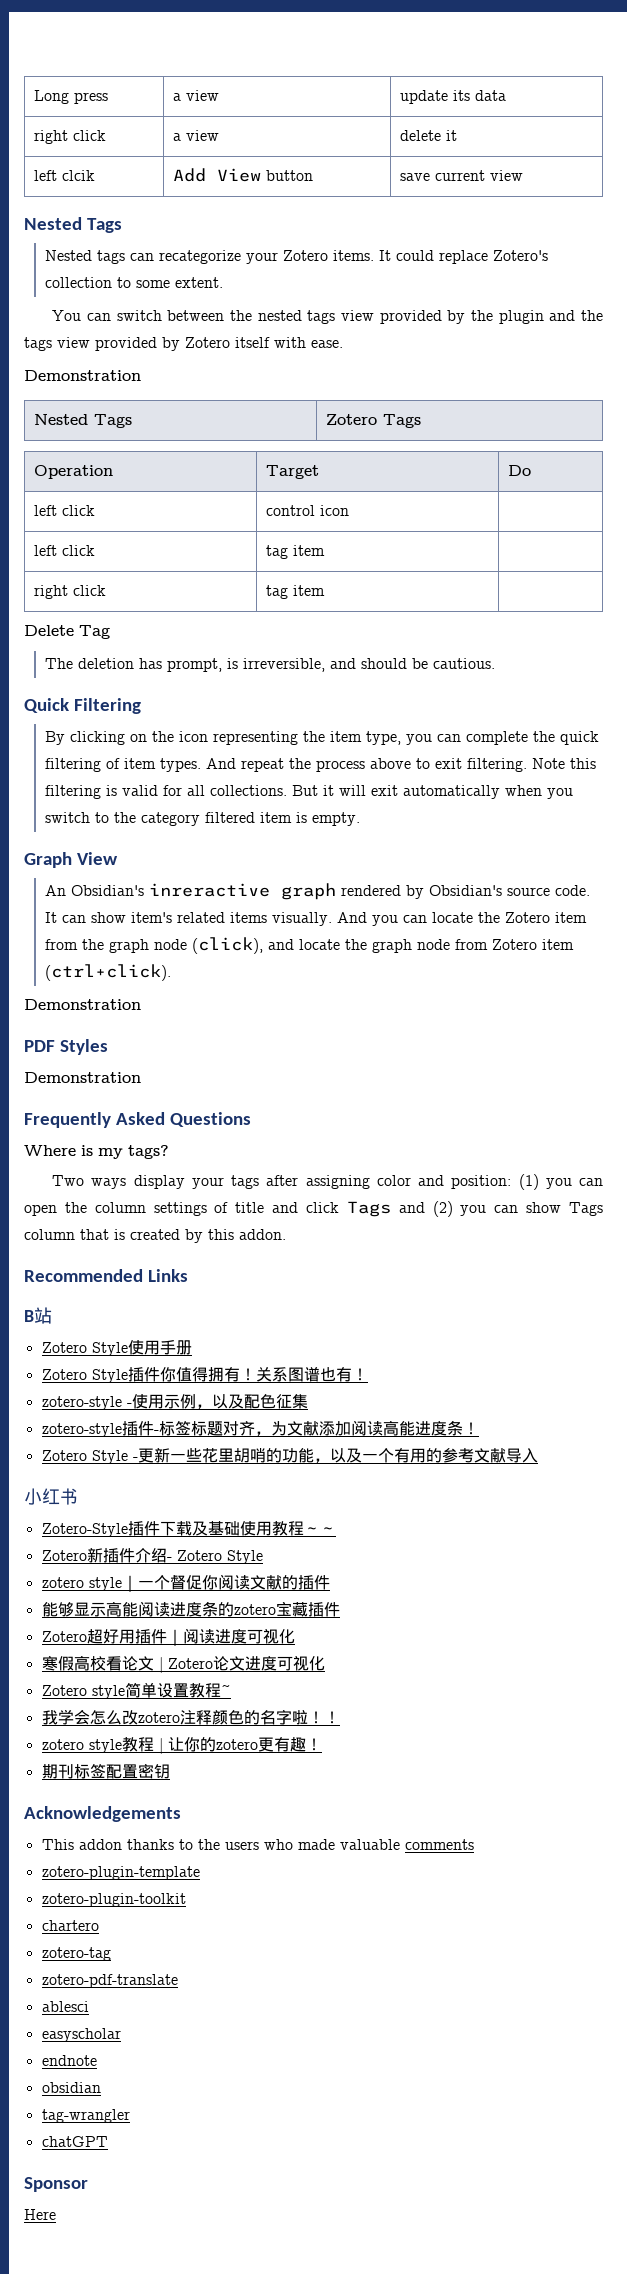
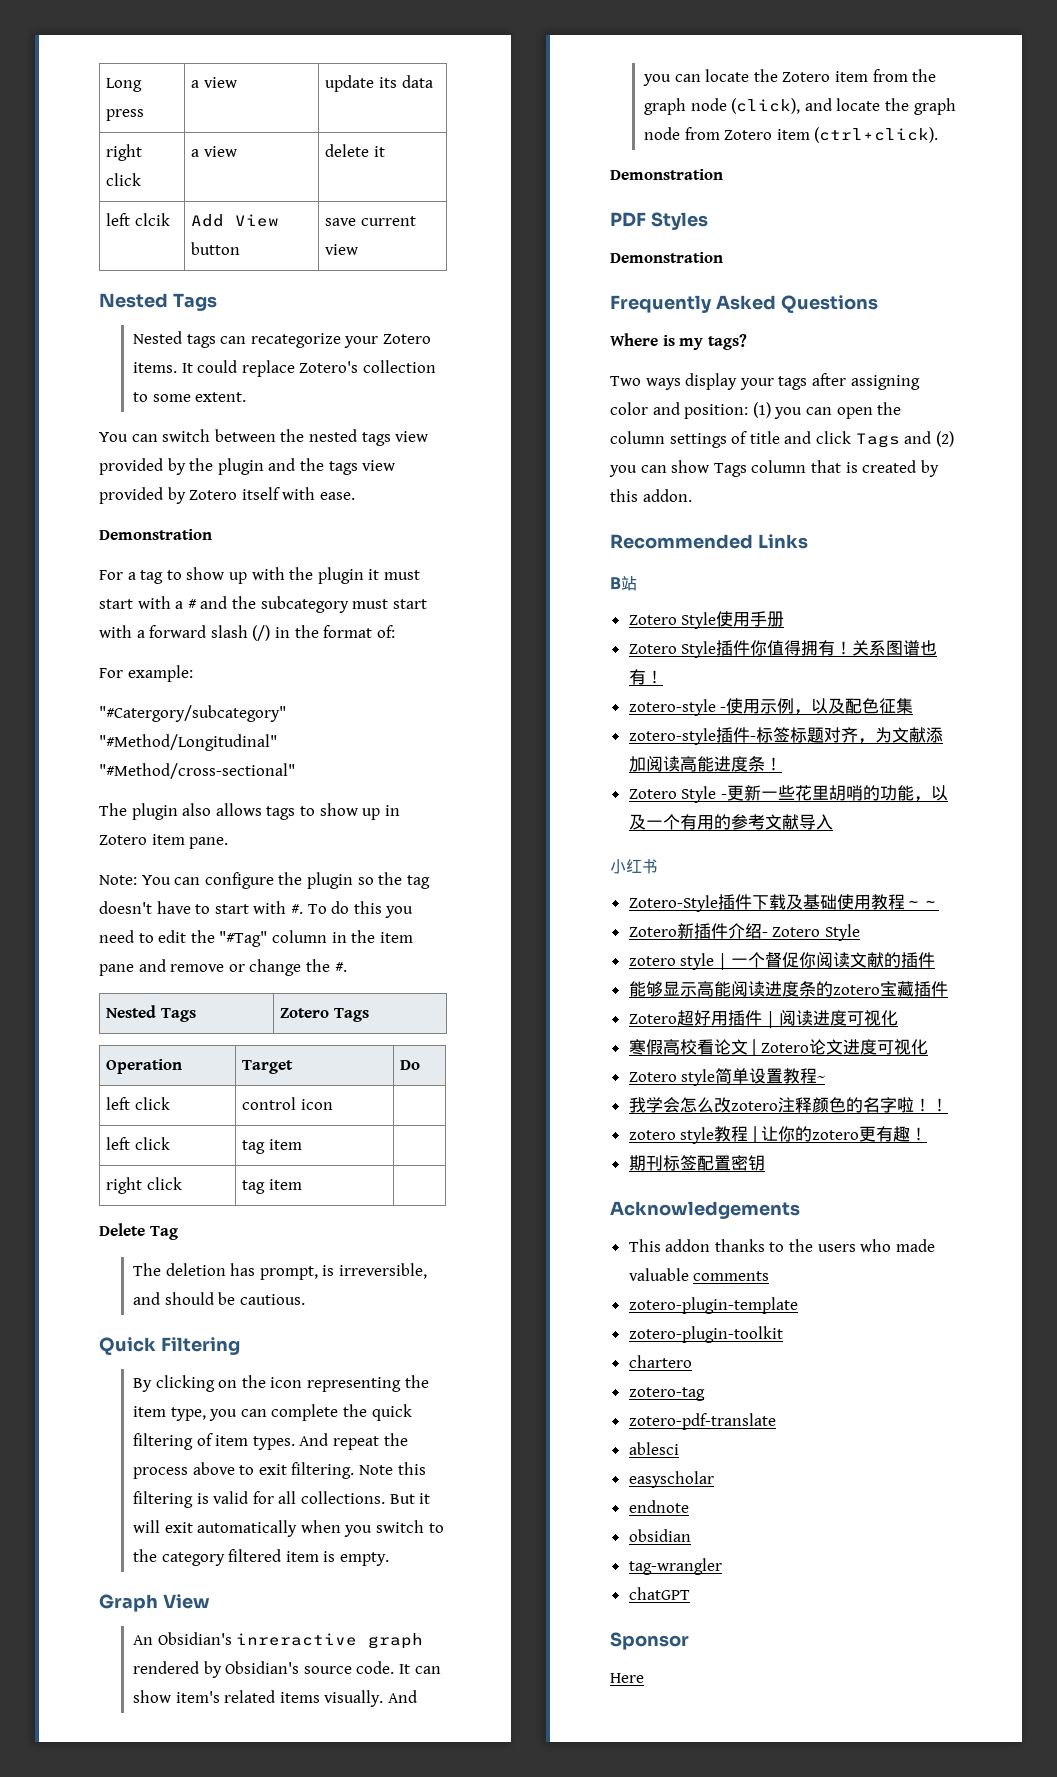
+ For a tag to show up with the plugin it must start with a # and the subcategory must start with a forward slash (/) in the format of:
+ For example:
+ "#Catergory/subcategory" "#Method/Longitudinal" "#Method/cross-sectional"
+ The plugin also allows tags to show up in Zotero item pane.
+ Note: You can configure the plugin so the tag doesn't have to start with #. To do this you need to edit the "#Tag" column in the item pane and remove or change the #.

